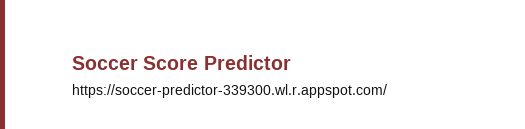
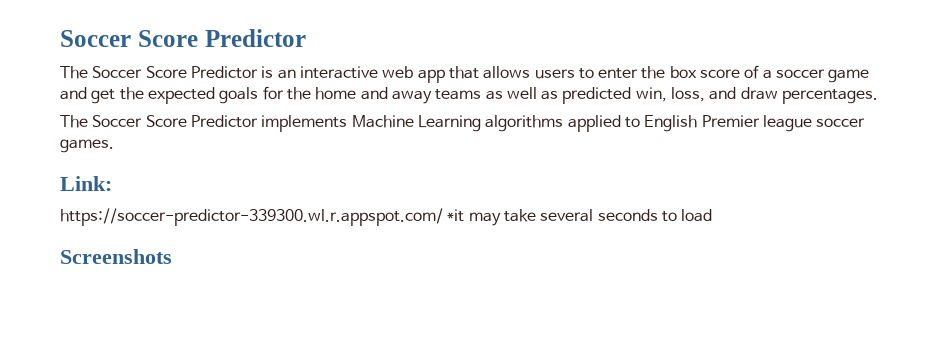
- https://soccer-predictor-339300.wl.r.appspot.com/
+ The Soccer Score Predictor is an interactive web app that allows users to enter the box score of a soccer game and get the expected goals for the home and away teams as well as predicted win, loss, and draw percentages.
+ The Soccer Score Predictor implements Machine Learning algorithms applied to English Premier league soccer games.
+ Link:
+ https://soccer-predictor-339300.wl.r.appspot.com/ *it may take several seconds to load
+ Screenshots

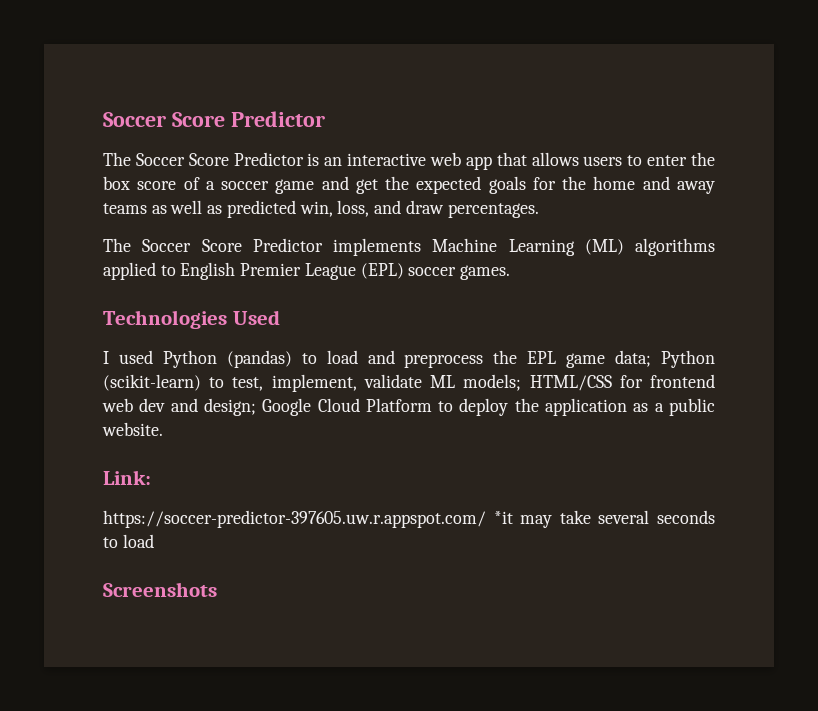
- The Soccer Score Predictor implements Machine Learning algorithms applied to English Premier league soccer games.
+ The Soccer Score Predictor implements Machine Learning (ML) algorithms applied to English Premier League (EPL) soccer games.
+ Technologies Used
+ I used Python (pandas) to load and preprocess the EPL game data; Python (scikit-learn) to test, implement, validate ML models; HTML/CSS for frontend web dev and design; Google Cloud Platform to deploy the application as a public website.
- https://soccer-predictor-339300.wl.r.appspot.com/ *it may take several seconds to load
+ https://soccer-predictor-397605.uw.r.appspot.com/ *it may take several seconds to load

